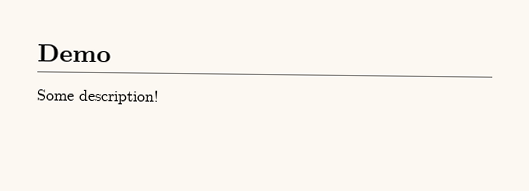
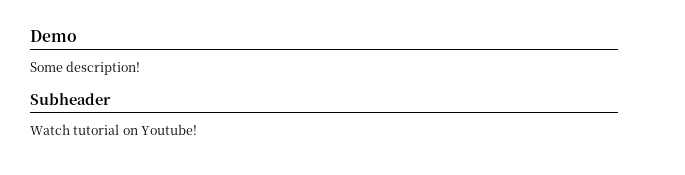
+ Subheader
+ Watch tutorial on Youtube!

